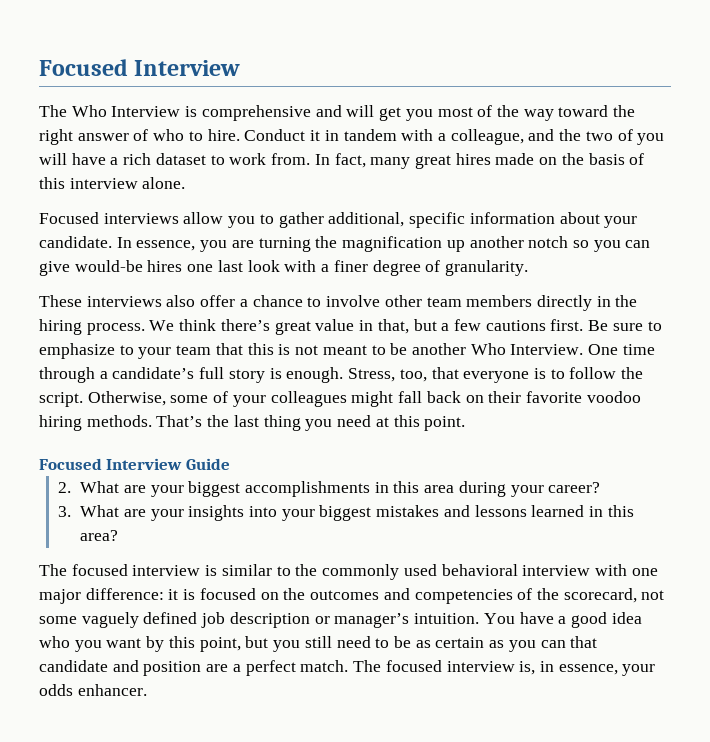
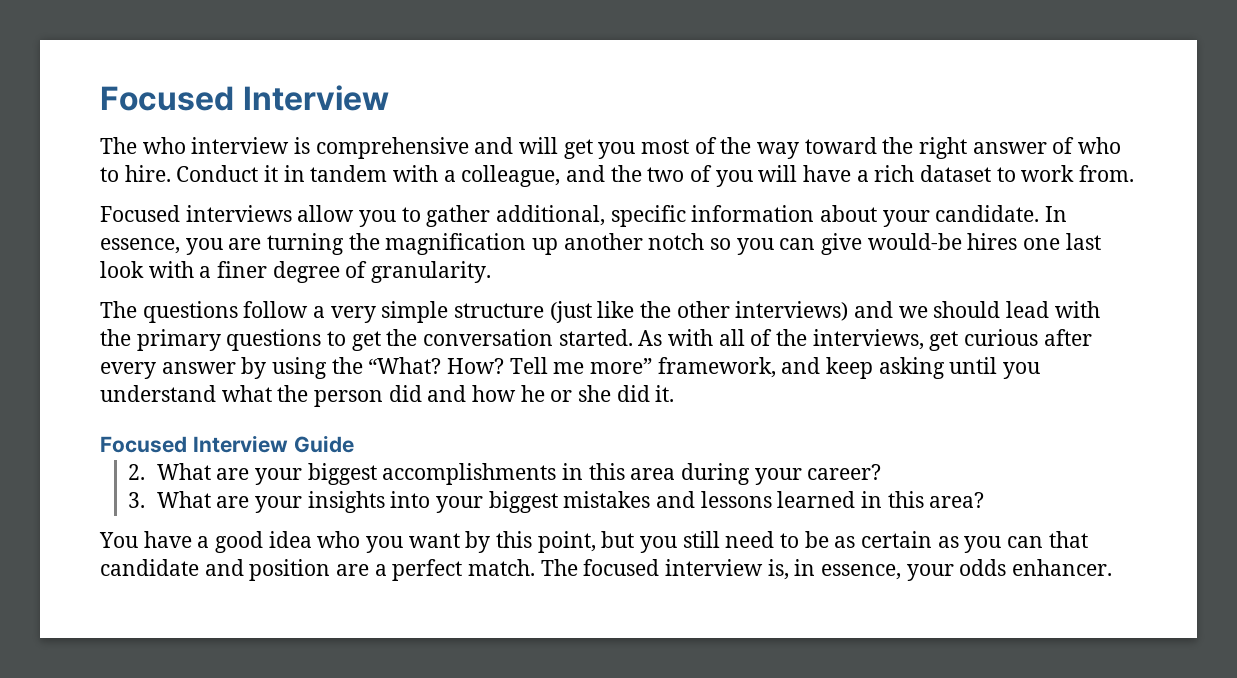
- The Who Interview is comprehensive and will get you most of the way toward the right answer of who to hire.
+ The who interview is comprehensive and will get you most of the way toward the right answer of who to hire.
- In fact, many great hires made on the basis of this interview alone.
- These interviews also offer a chance to involve other team members directly in the hiring process. We think there’s great value in that, but a few cautions first. Be sure to emphasize to your team that this is not meant to be another Who Interview. One time through a candidate’s full story is enough. Stress, too, that everyone is to follow the script. Otherwise, some of your colleagues might fall back on their favorite voodoo hiring methods. That’s the last thing you need at this point.
+ The questions follow a very simple structure (just like the other interviews) and we should lead with the primary questions to get the conversation started. As with all of the interviews, get curious after every answer by using the “What? How? Tell me more” framework, and keep asking until you understand what the person did and how he or she did it.
- The focused interview is similar to the commonly used behavioral interview with one major difference: it is focused on the outcomes and competencies of the scorecard, not some vaguely defined job description or manager’s intuition.

